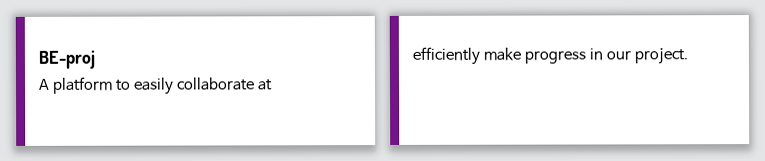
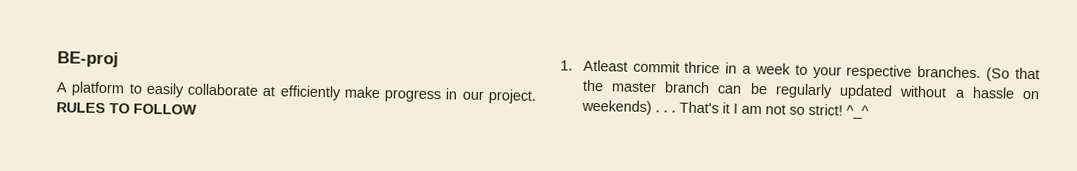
+ RULES TO FOLLOW
+ 1. Atleast commit thrice in a week to your respective branches. (So that the master branch can be regularly updated without a hassle on weekends) . . . That's it I am not so strict! ^_^

